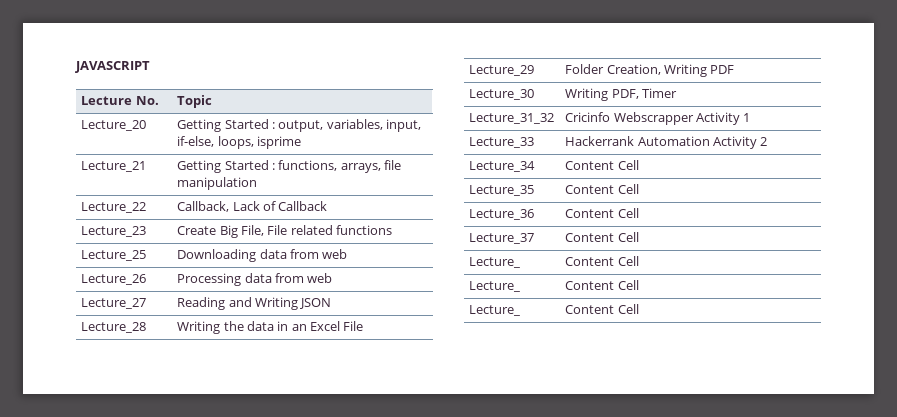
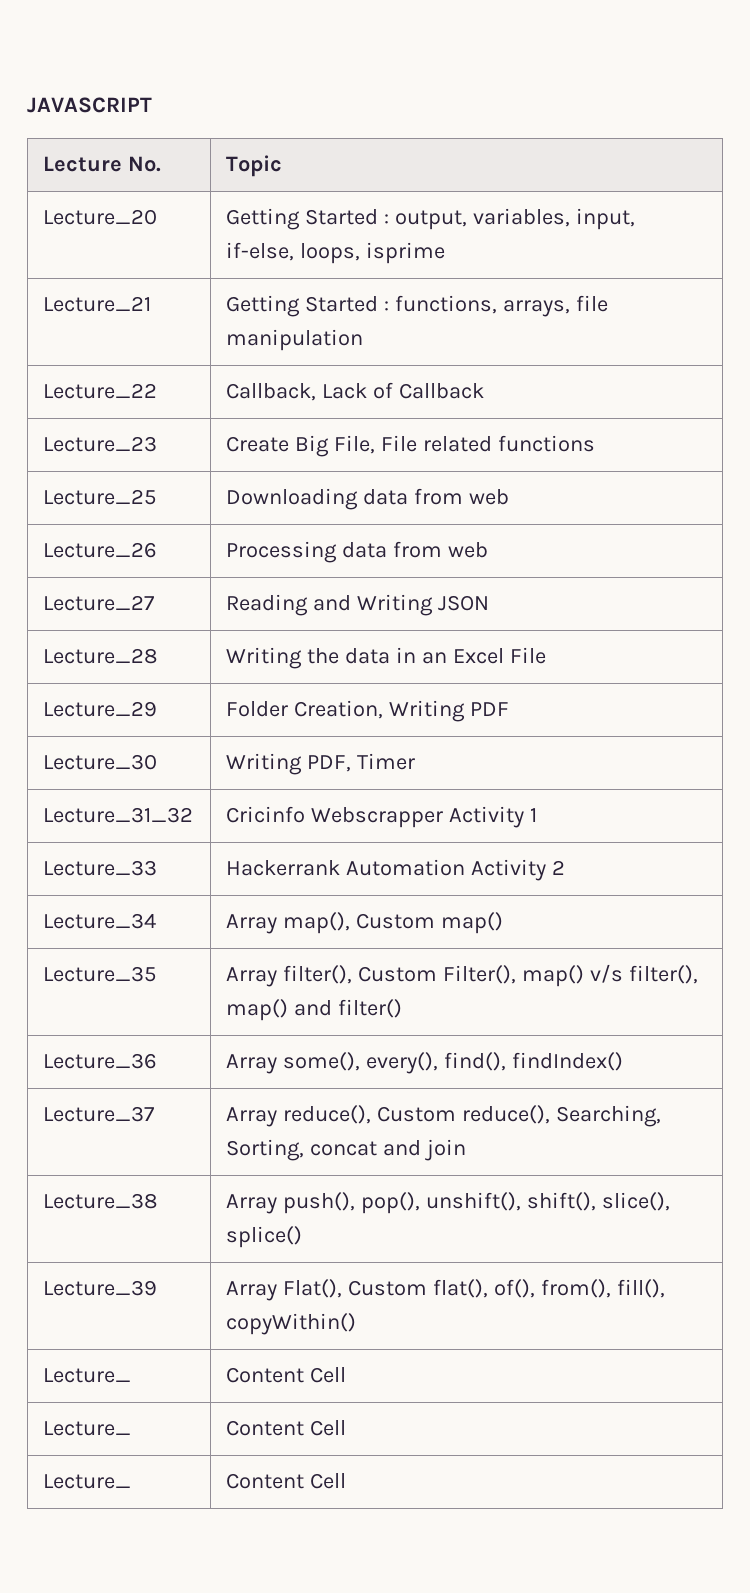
- Lecture_34 | Content Cell
- Lecture_35 | Content Cell
- Lecture_36 | Content Cell
- Lecture_37 | Content Cell
+ Lecture_34 | Array map(), Custom map()
+ Lecture_35 | Array filter(), Custom Filter(), map() v/s filter(), map() and filter()
+ Lecture_36 | Array some(), every(), find(), findIndex()
+ Lecture_37 | Array reduce(), Custom reduce(), Searching, Sorting, concat and join
+ Lecture_38 | Array push(), pop(), unshift(), shift(), slice(), splice()
+ Lecture_39 | Array Flat(), Custom flat(), of(), from(), fill(), copyWithin()

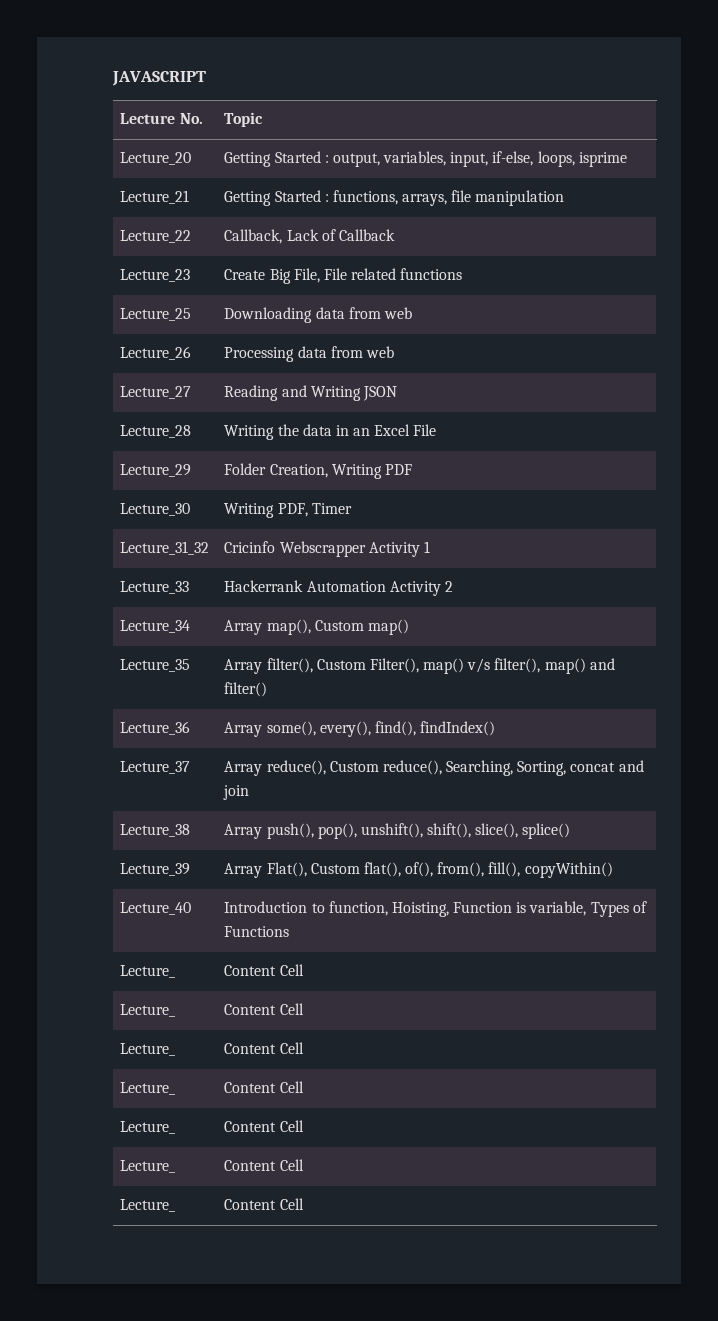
  Lecture_39 | Array Flat(), Custom flat(), of(), from(), fill(), copyWithin()
+ Lecture_40 | Introduction to function, Hoisting, Function is variable, Types of Functions
+ Lecture_ | Content Cell
+ Lecture_ | Content Cell
+ Lecture_ | Content Cell
+ Lecture_ | Content Cell

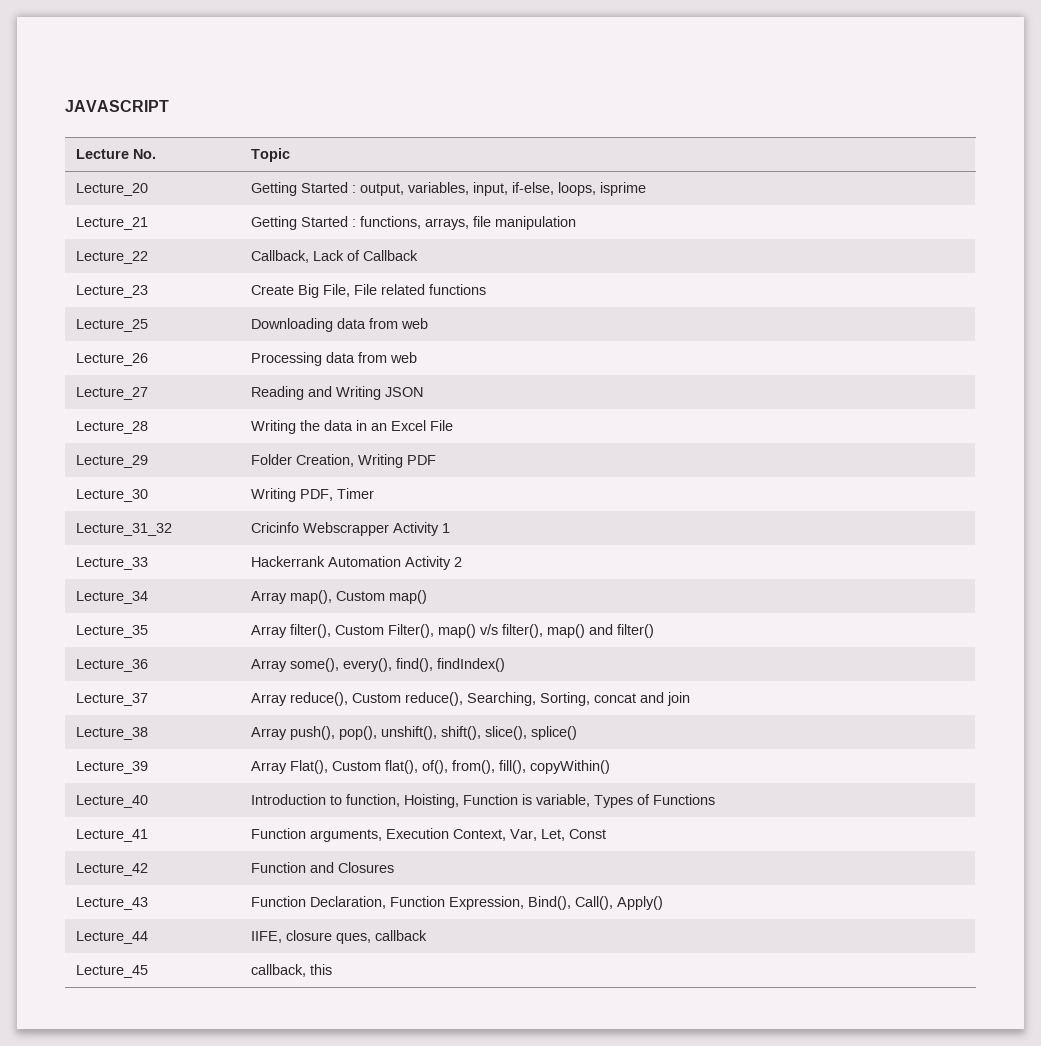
  Lecture_40 | Introduction to function, Hoisting, Function is variable, Types of Functions
- Lecture_ | Content Cell
- Lecture_ | Content Cell
- Lecture_ | Content Cell
- Lecture_ | Content Cell
- Lecture_ | Content Cell
- Lecture_ | Content Cell
- Lecture_ | Content Cell
+ Lecture_41 | Function arguments, Execution Context, Var, Let, Const
+ Lecture_42 | Function and Closures
+ Lecture_43 | Function Declaration, Function Expression, Bind(), Call(), Apply()
+ Lecture_44 | IIFE, closure ques, callback
+ Lecture_45 | callback, this

